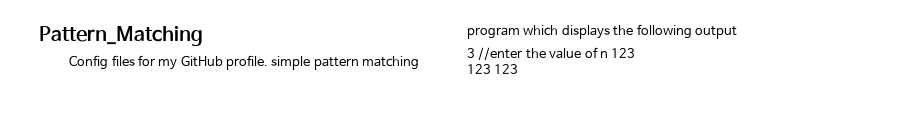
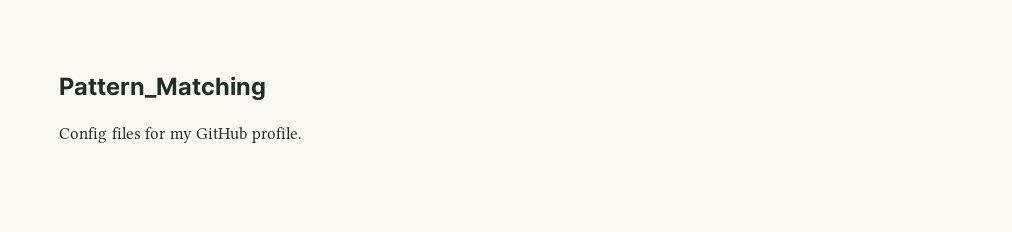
- Config files for my GitHub profile. simple pattern matching program which displays the following output
- 3 //enter the value of n 123
- 123 123
+ Config files for my GitHub profile.

